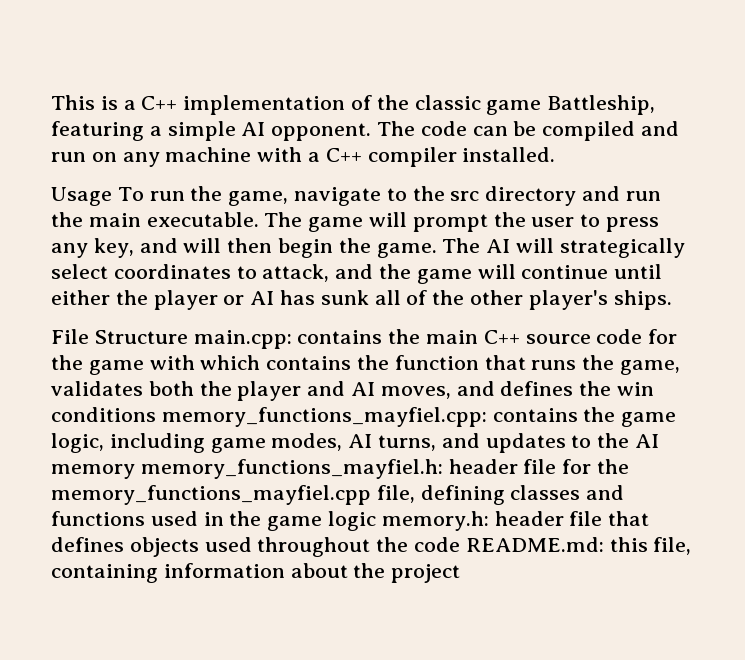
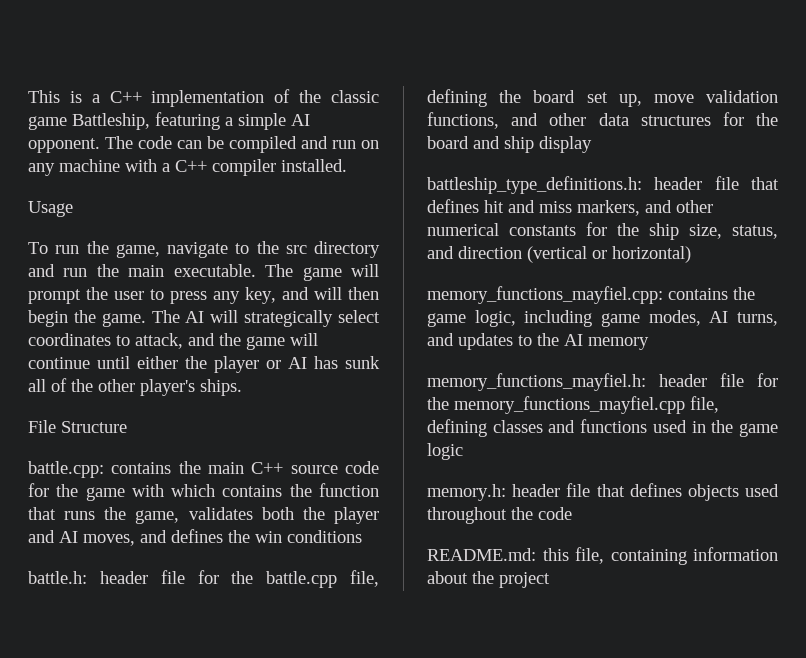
- Usage To run the game, navigate to the src directory and run the main executable.
+ Usage
+ To run the game, navigate to the src directory and run the main executable.
- File Structure main.cpp:
+ File Structure
+ battle.cpp:
- contains the main C++ source code for the game with which contains the function that runs the game, validates both the player and AI moves, and defines the win conditions memory_functions_mayfiel.cpp:
+ contains the main C++ source code for the game with which contains the function that runs the game, validates both the player and AI moves, and defines the win conditions
+ battle.h: header file for the battle.cpp file, defining the board set up, move validation functions, and other data structures for the board and ship display
+ battleship_type_definitions.h: header file that defines hit and miss markers, and other numerical constants for the ship size, status, and direction (vertical or horizontal)
+ memory_functions_mayfiel.cpp:
- contains the game logic, including game modes, AI turns, and updates to the AI memory memory_functions_mayfiel.h:
+ contains the game logic, including game modes, AI turns, and updates to the AI memory
+ memory_functions_mayfiel.h:
- header file for the memory_functions_mayfiel.cpp file, defining classes and functions used in the game logic memory.h:
+ header file for the memory_functions_mayfiel.cpp file, defining classes and functions used in the game logic
+ memory.h:
- header file that defines objects used throughout the code README.md:
+ header file that defines objects used throughout the code
+ README.md:

